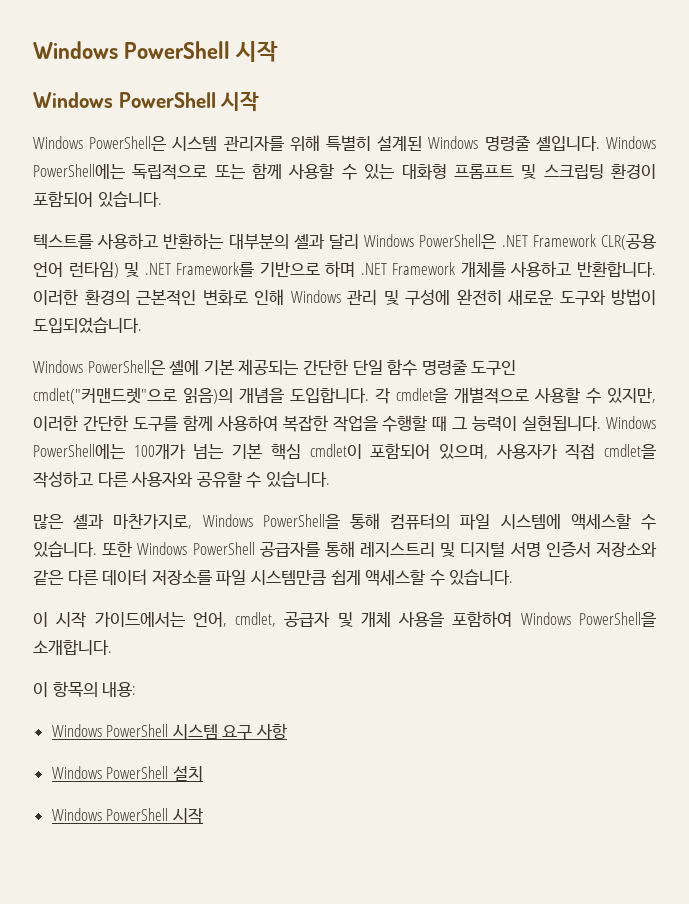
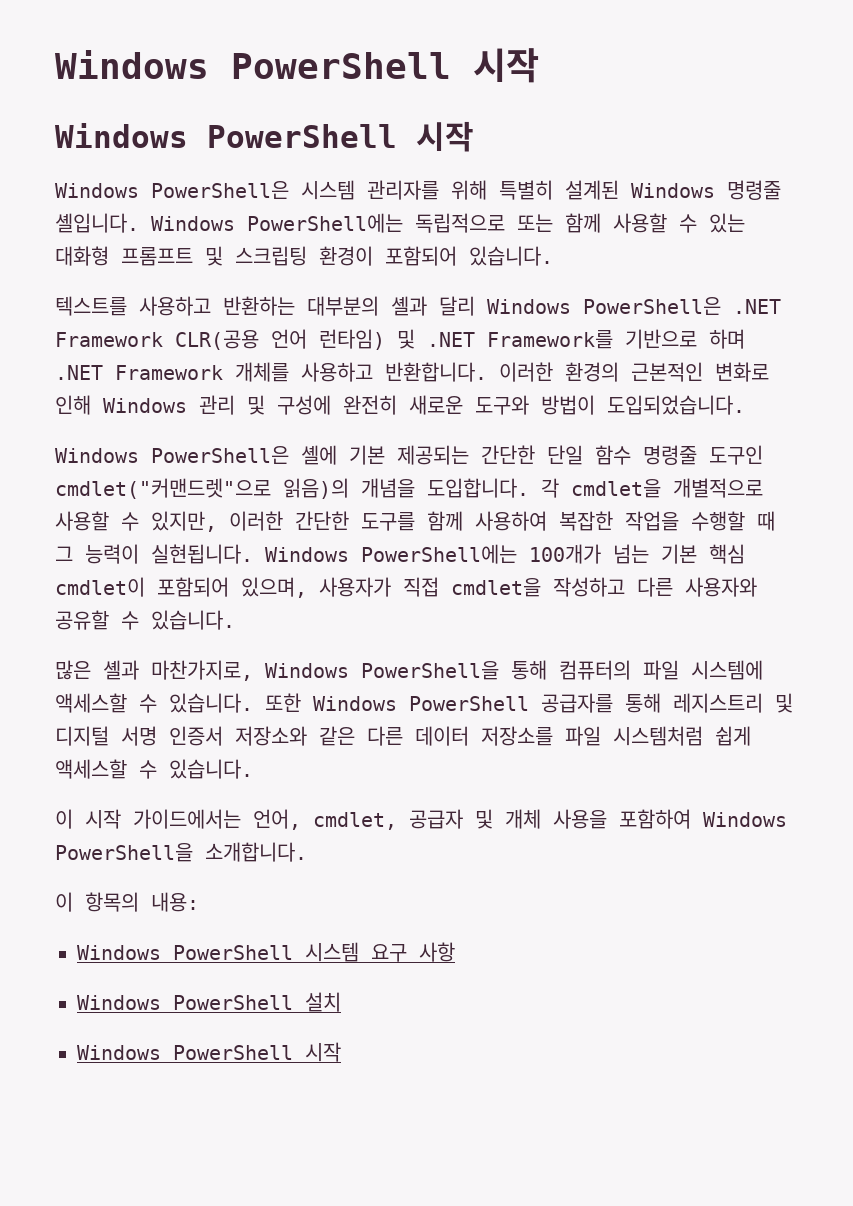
- 또한 Windows PowerShell 공급자를 통해 레지스트리 및 디지털 서명 인증서 저장소와 같은 다른 데이터 저장소를 파일 시스템만큼 쉽게 액세스할 수 있습니다.
+ 또한 Windows PowerShell 공급자를 통해 레지스트리 및 디지털 서명 인증서 저장소와 같은 다른 데이터 저장소를 파일 시스템처럼 쉽게 액세스할 수 있습니다.

